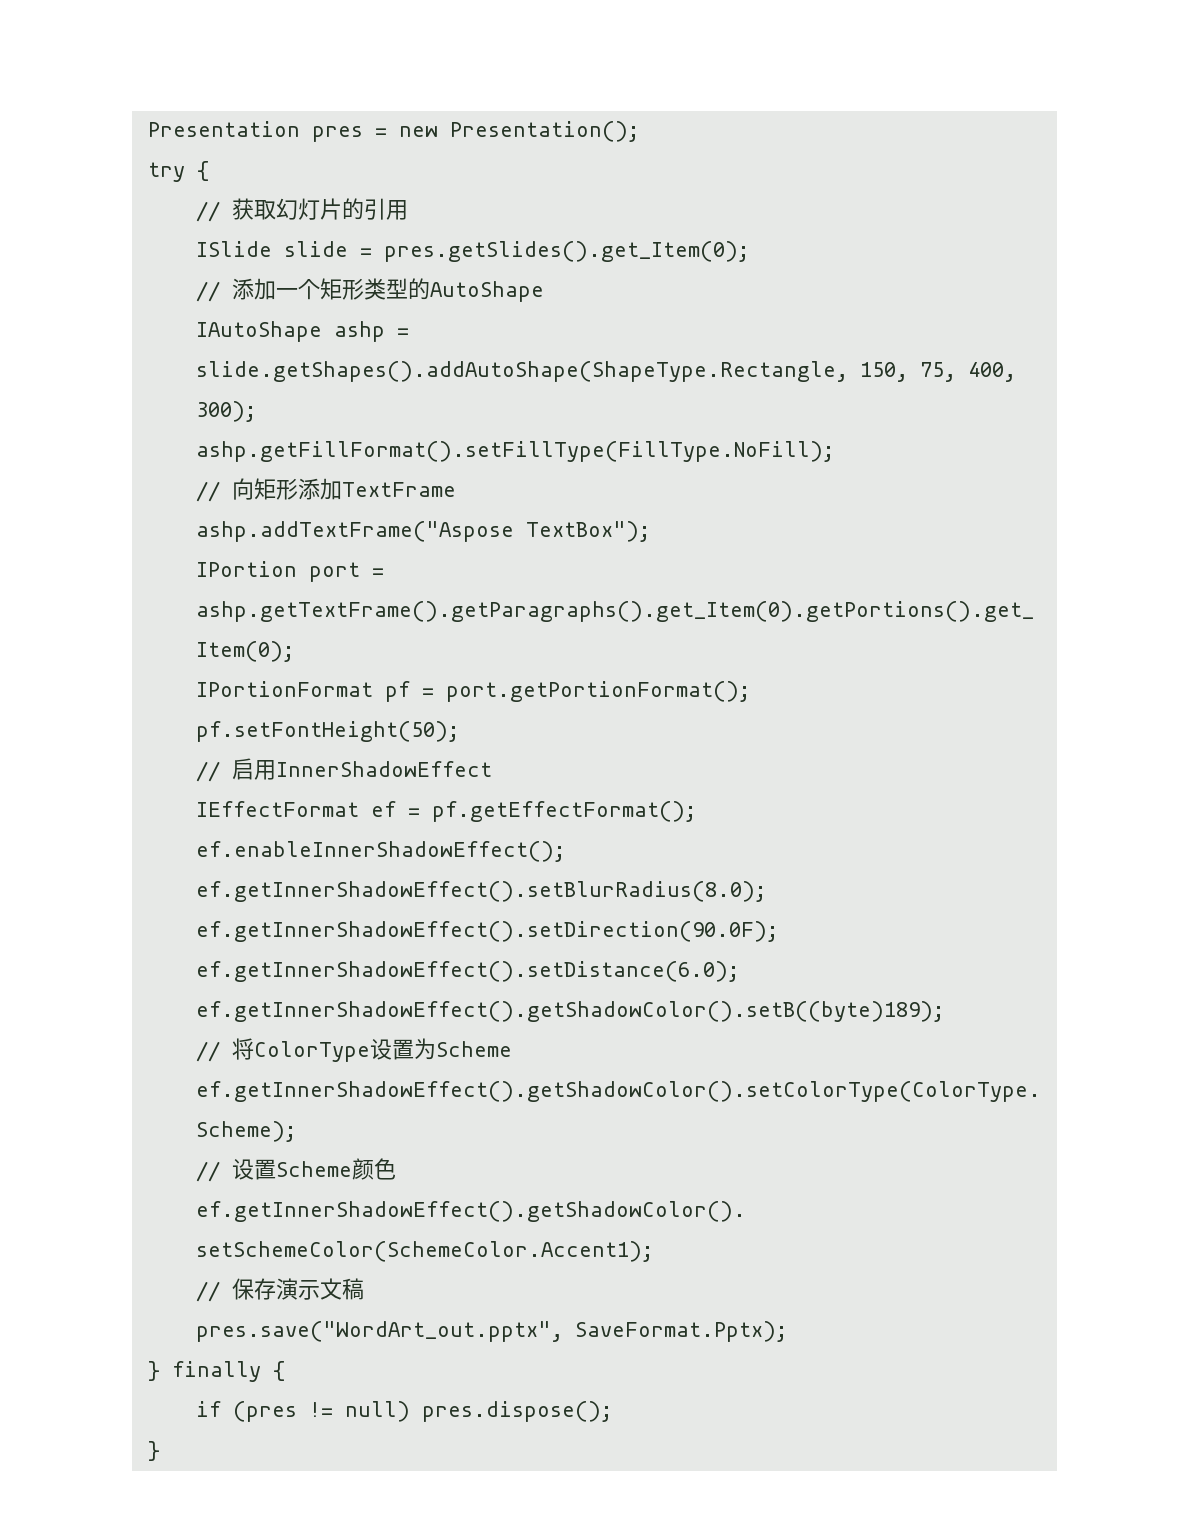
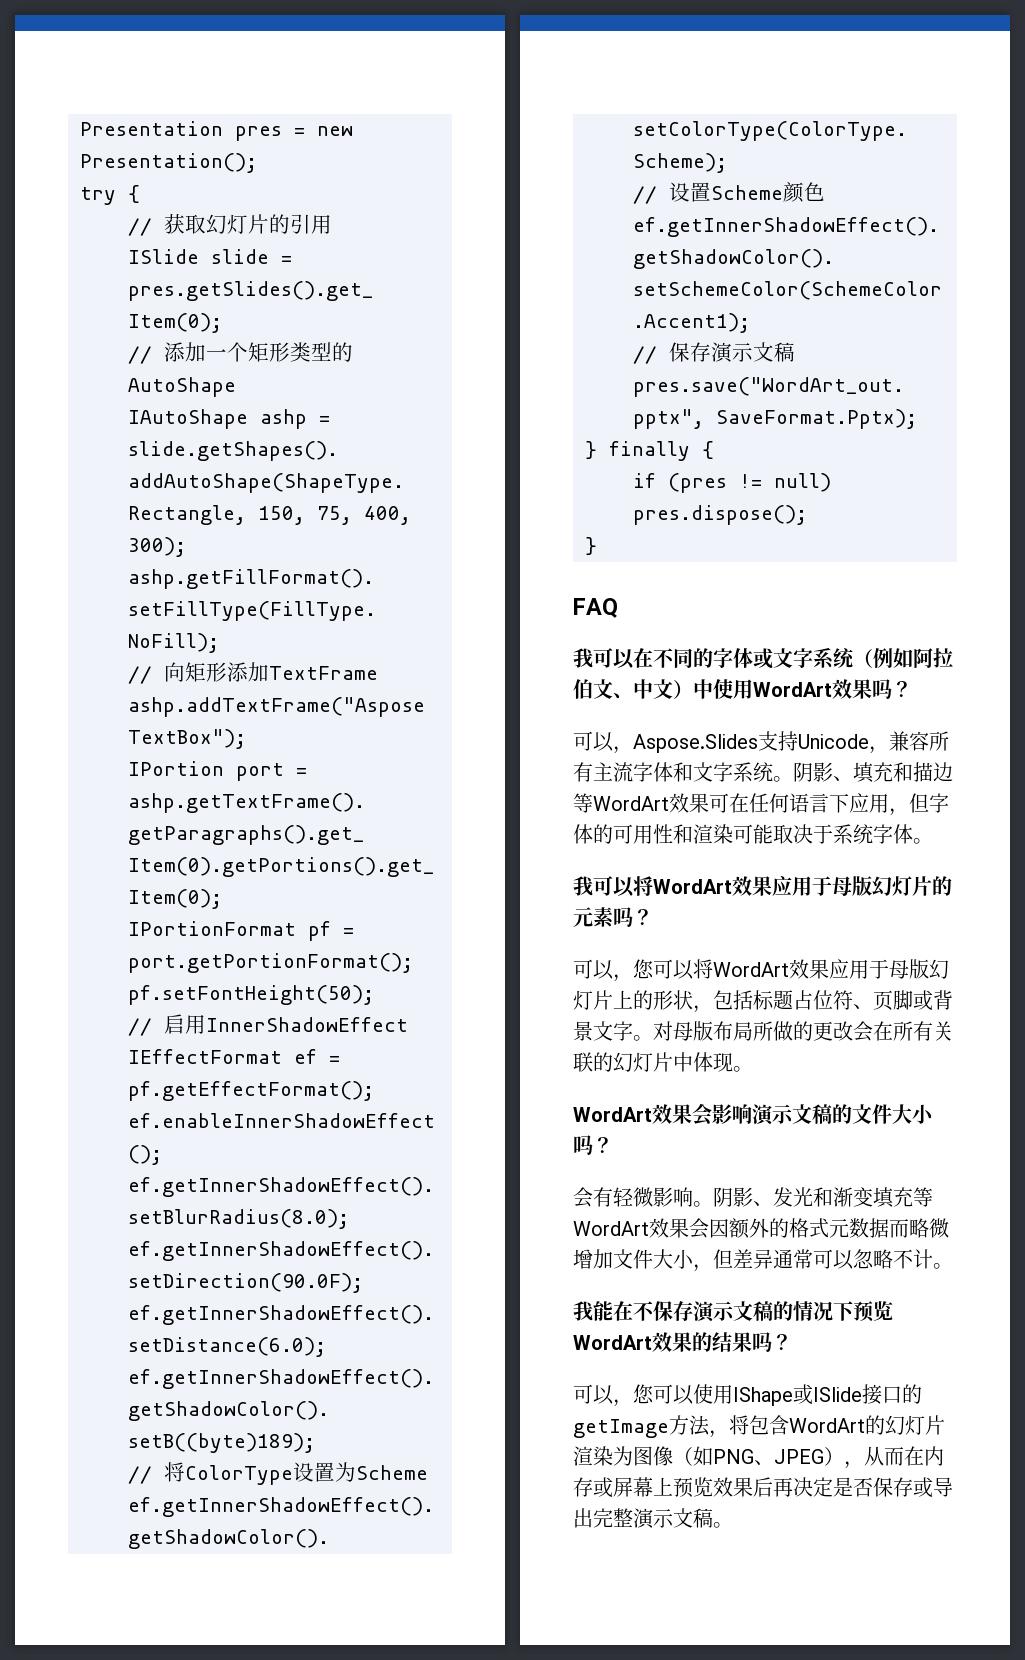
+ FAQ
+ 我可以在不同的字体或文字系统（例如阿拉伯文、中文）中使用WordArt效果吗？
+ 可以，Aspose.Slides支持Unicode，兼容所有主流字体和文字系统。阴影、填充和描边等WordArt效果可在任何语言下应用，但字体的可用性和渲染可能取决于系统字体。
+ 我可以将WordArt效果应用于母版幻灯片的元素吗？
+ 可以，您可以将WordArt效果应用于母版幻灯片上的形状，包括标题占位符、页脚或背景文字。对母版布局所做的更改会在所有关联的幻灯片中体现。
+ WordArt效果会影响演示文稿的文件大小吗？
+ 会有轻微影响。阴影、发光和渐变填充等WordArt效果会因额外的格式元数据而略微增加文件大小，但差异通常可以忽略不计。
+ 我能在不保存演示文稿的情况下预览WordArt效果的结果吗？
+ 可以，您可以使用IShape或ISlide接口的getImage方法，将包含WordArt的幻灯片渲染为图像（如PNG、JPEG），从而在内存或屏幕上预览效果后再决定是否保存或导出完整演示文稿。

